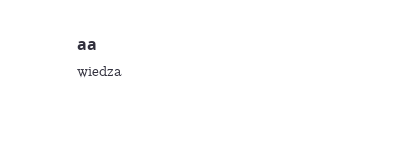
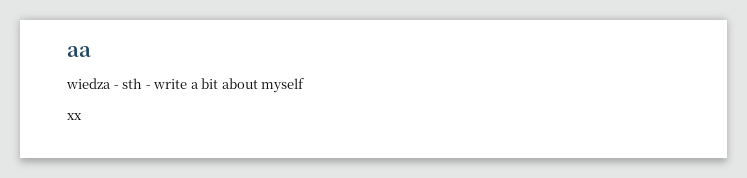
- wiedza
+ wiedza - sth - write a bit about myself
+ xx

